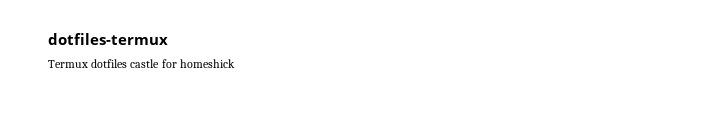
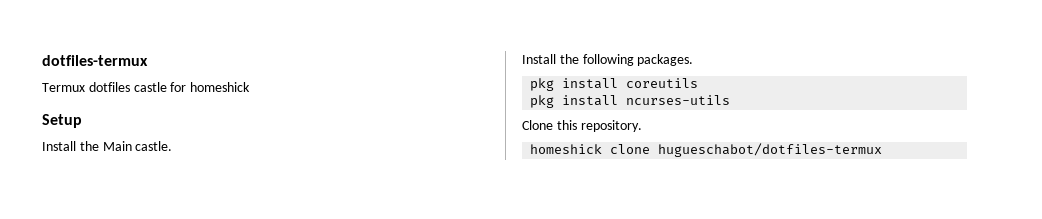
+ Setup
+ Install the Main castle.
+ Install the following packages.
+ pkg install coreutils
+ pkg install ncurses-utils
+ Clone this repository.
+ homeshick clone hugueschabot/dotfiles-termux

